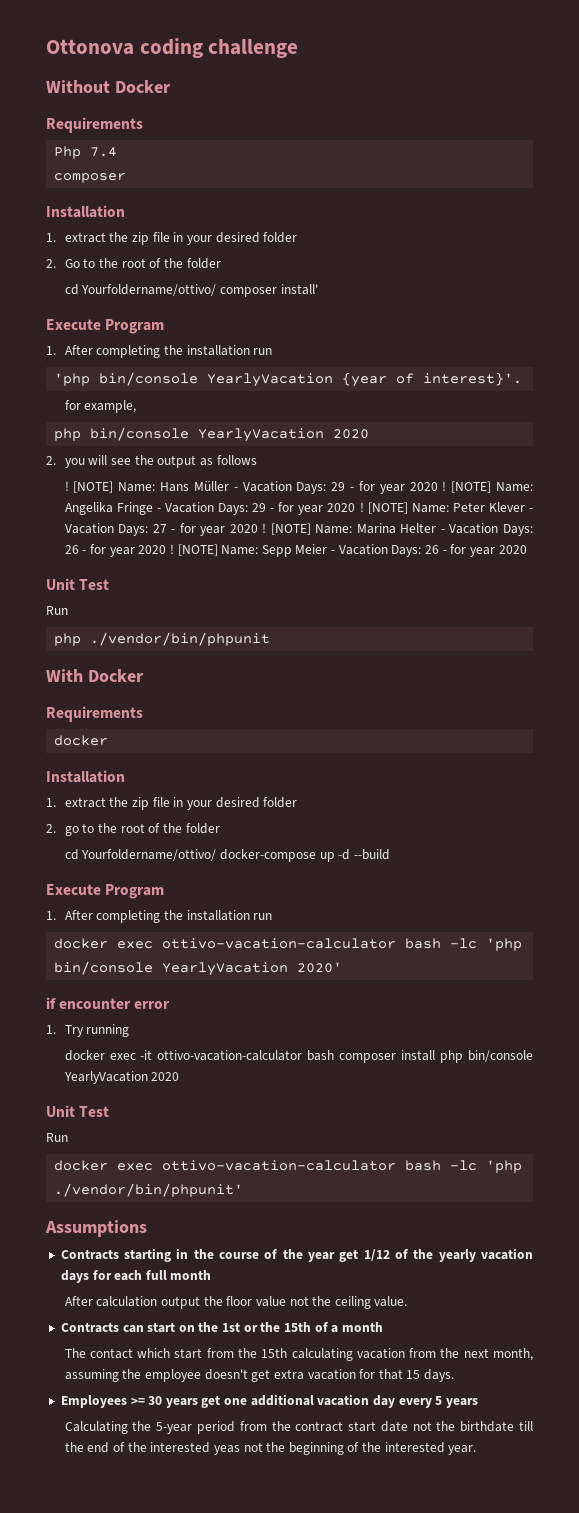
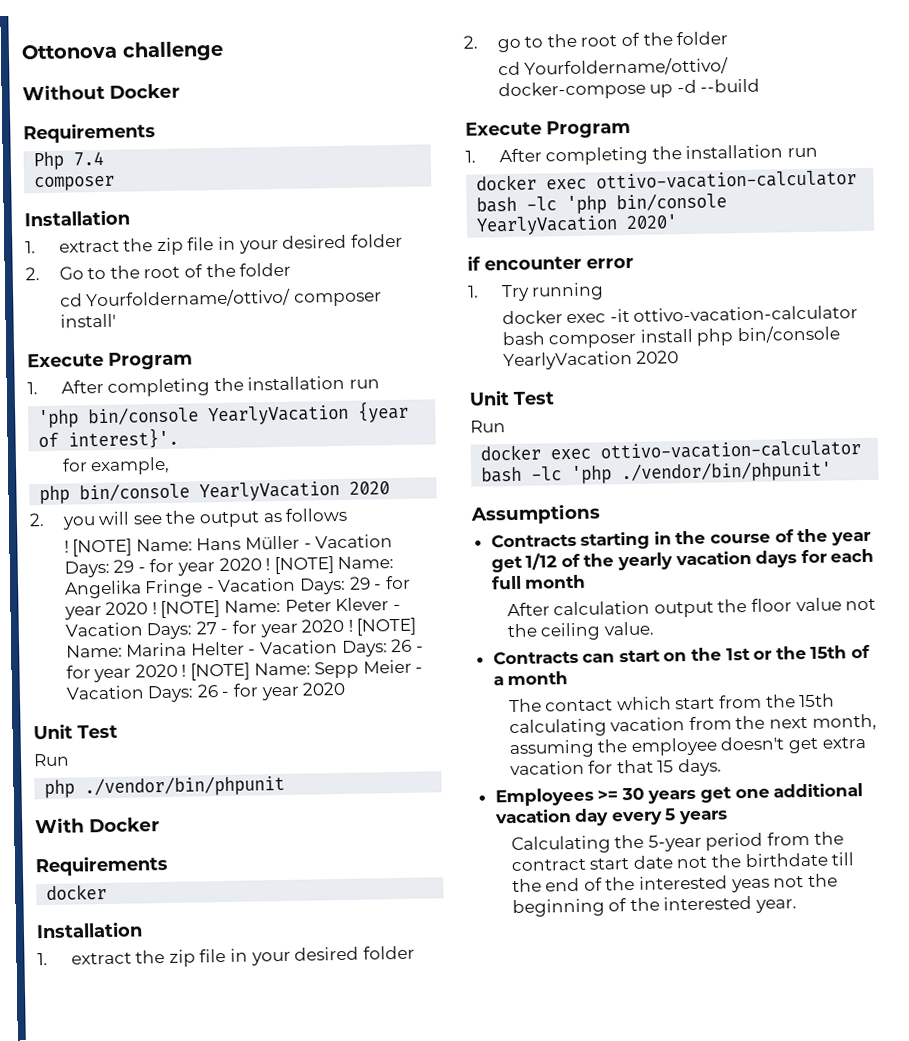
- Ottonova coding challenge
+ Ottonova challenge

